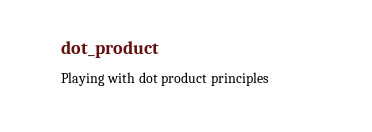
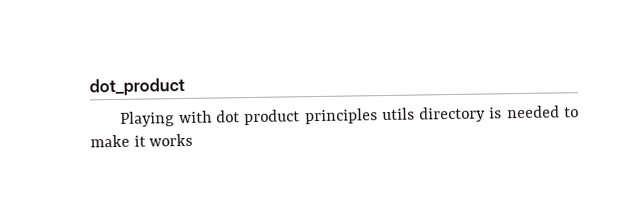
- Playing with dot product principles
+ Playing with dot product principles utils directory is needed to make it works

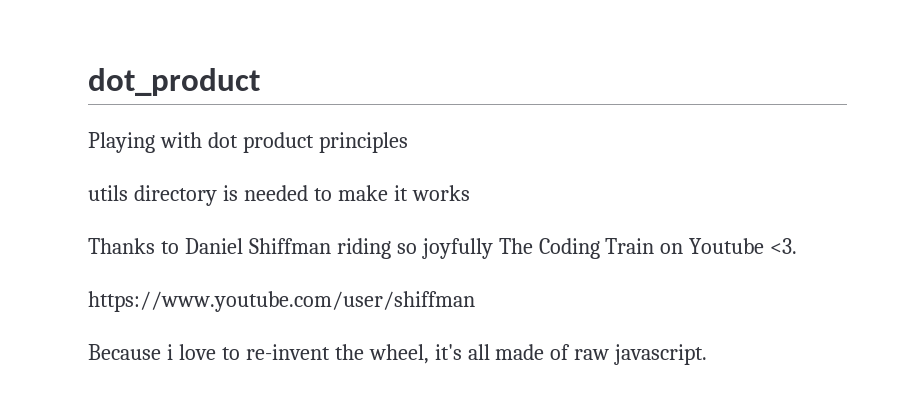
- Playing with dot product principles utils directory is needed to make it works
+ Playing with dot product principles
+ utils directory is needed to make it works
+ Thanks to Daniel Shiffman riding so joyfully The Coding Train on Youtube <3.
+ https://www.youtube.com/user/shiffman
+ Because i love to re-invent the wheel, it's all made of raw javascript.

